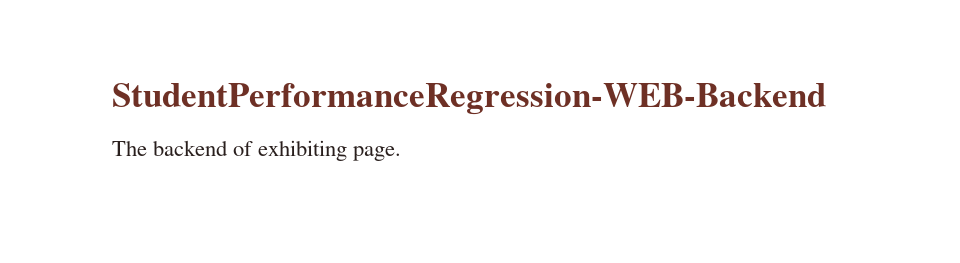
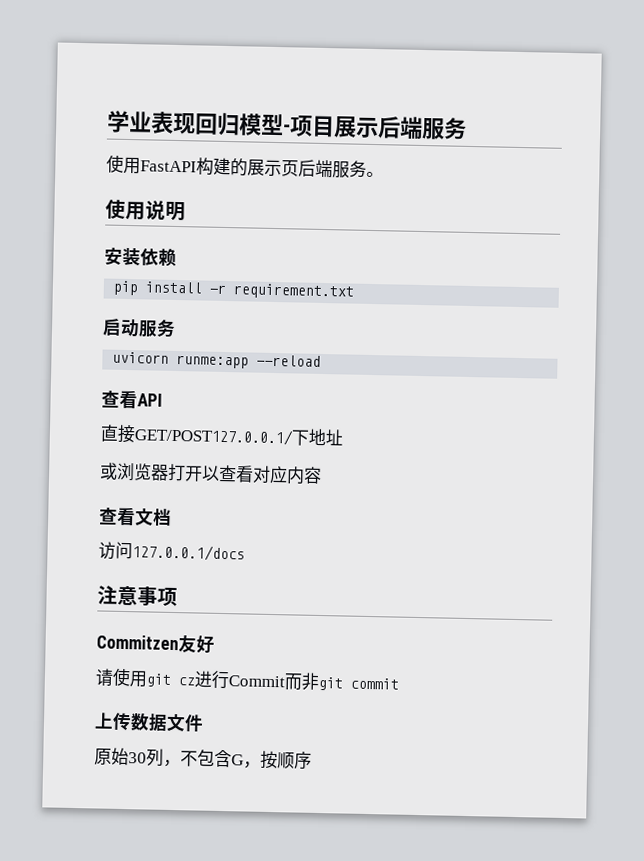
- StudentPerformanceRegression-WEB-Backend
- The backend of exhibiting page.
+ 学业表现回归模型-项目展示后端服务
+ 使用FastAPI构建的展示页后端服务。
+ 使用说明
+ 安装依赖
+ pip install -r requirement.txt
+ 启动服务
+ uvicorn runme:app --reload
+ 查看API
+ 直接GET/POST127.0.0.1/下地址
+ 或浏览器打开以查看对应内容
+ 查看文档
+ 访问127.0.0.1/docs
+ 注意事项
+ Commitzen友好
+ 请使用git cz进行Commit而非git commit
+ 上传数据文件
+ 原始30列，不包含G，按顺序

